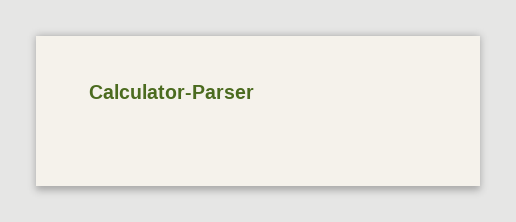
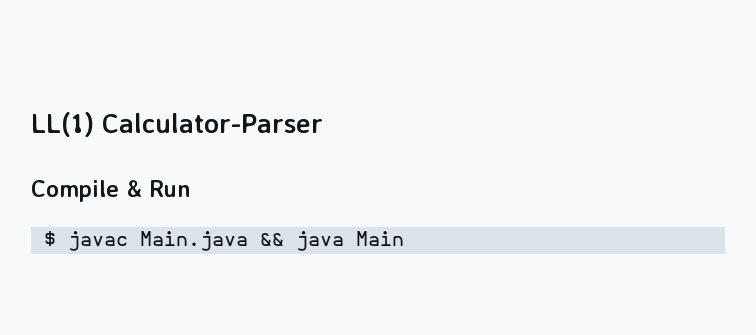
- Calculator-Parser
+ LL(1) Calculator-Parser
+ Compile & Run
+ $ javac Main.java && java Main

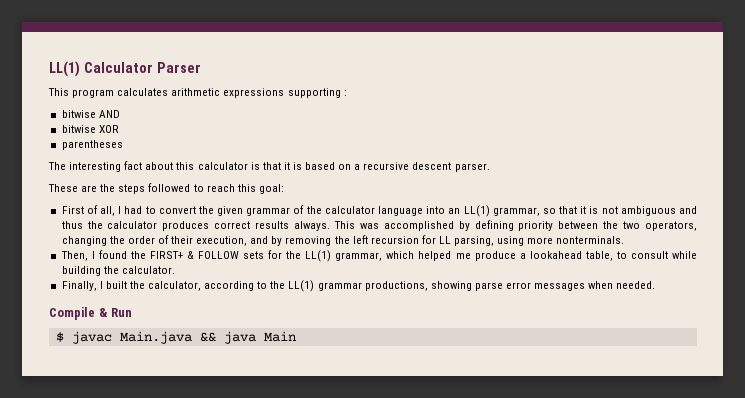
- LL(1) Calculator-Parser
+ LL(1) Calculator Parser
+ This program calculates arithmetic expressions supporting :
+ bitwise AND
+ bitwise XOR
+ parentheses
+ The interesting fact about this calculator is that it is based on a recursive descent parser.
+ These are the steps followed to reach this goal:
+ First of all, I had to convert the given grammar of the calculator language into an LL(1) grammar, so that it is not ambiguous and thus the calculator produces correct results always. This was accomplished by defining priority between the two operators, changing the order of their execution, and by removing the left recursion for LL parsing, using more nonterminals.
+ Then, I found the FIRST+ & FOLLOW sets for the LL(1) grammar, which helped me produce a lookahead table, to consult while building the calculator.
+ Finally, I built the calculator, according to the LL(1) grammar productions, showing parse error messages when needed.

